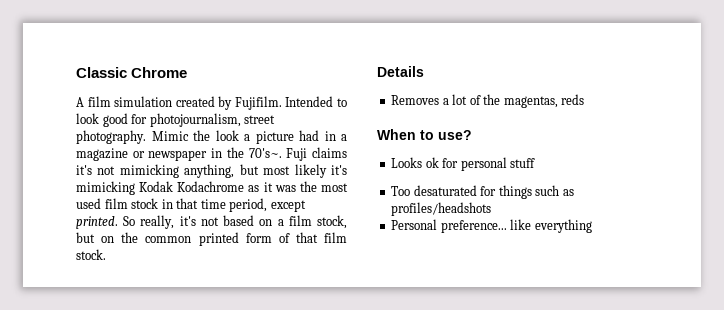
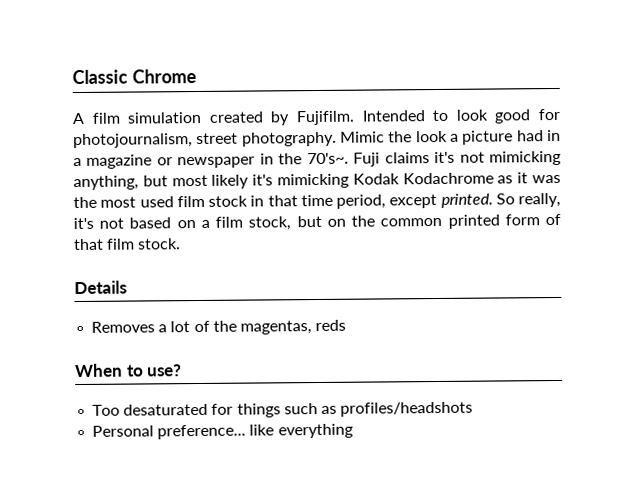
- Looks ok for personal stuff

